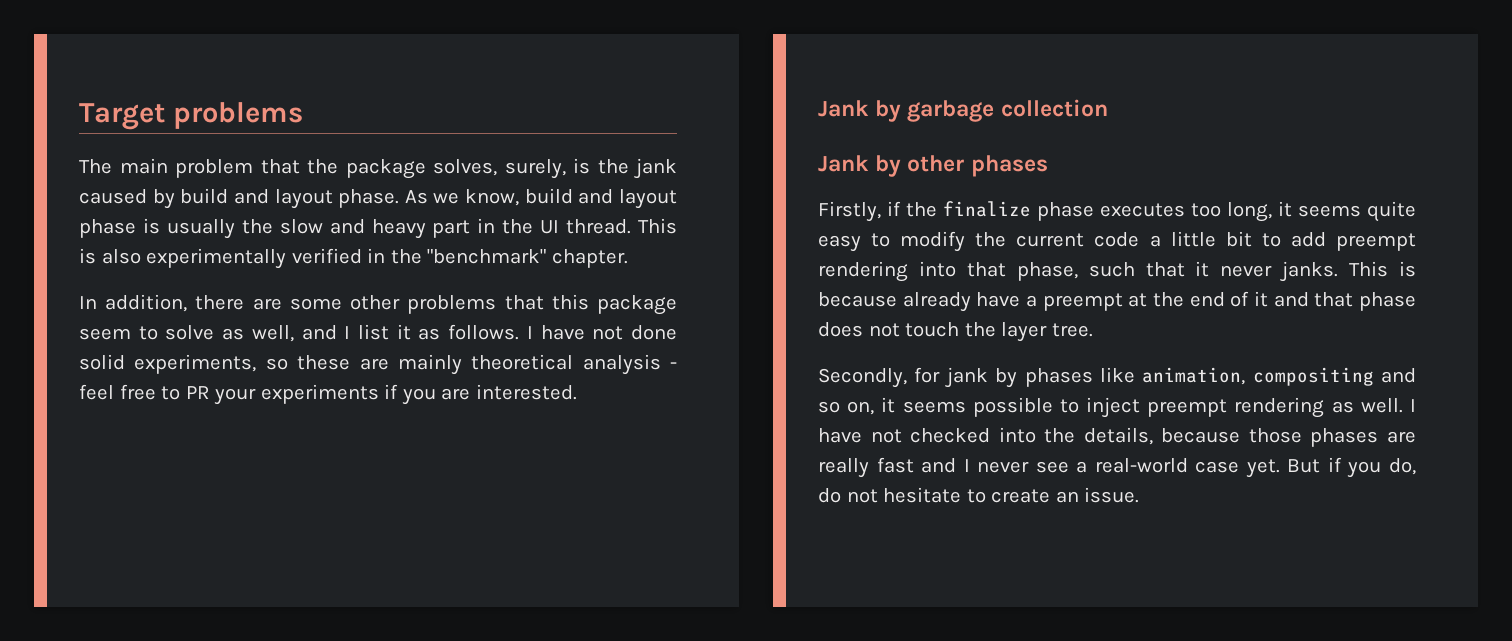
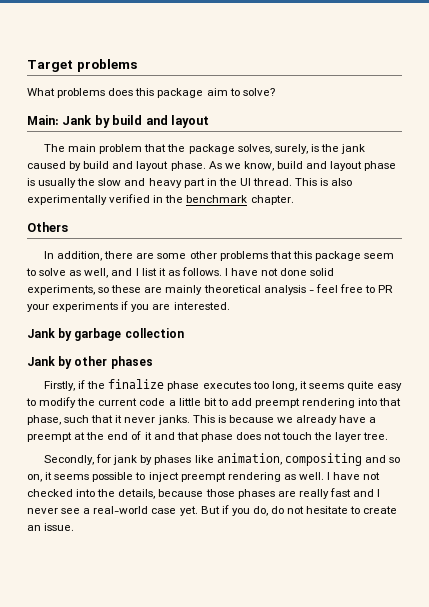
+ What problems does this package aim to solve?
+ Main: Jank by build and layout
- This is also experimentally verified in the "benchmark" chapter.
+ This is also experimentally verified in the benchmark chapter.
+ Others
- This is because already have a preempt at the end of it and that phase does not touch the layer tree.
+ This is because we already have a preempt at the end of it and that phase does not touch the layer tree.

